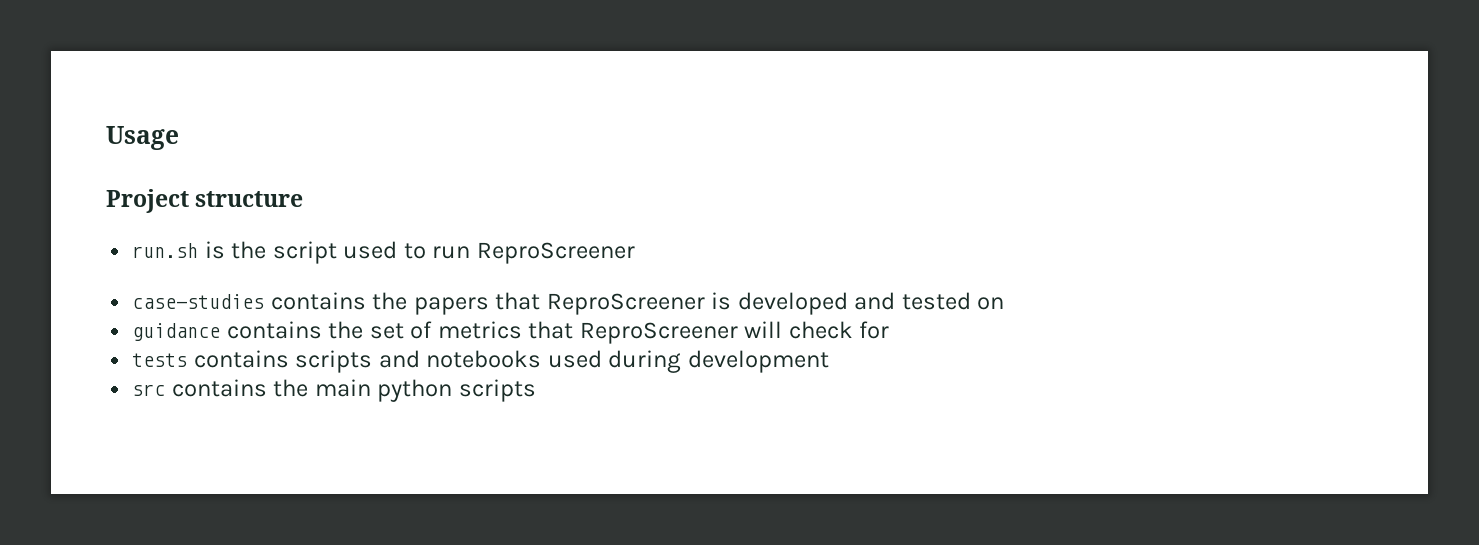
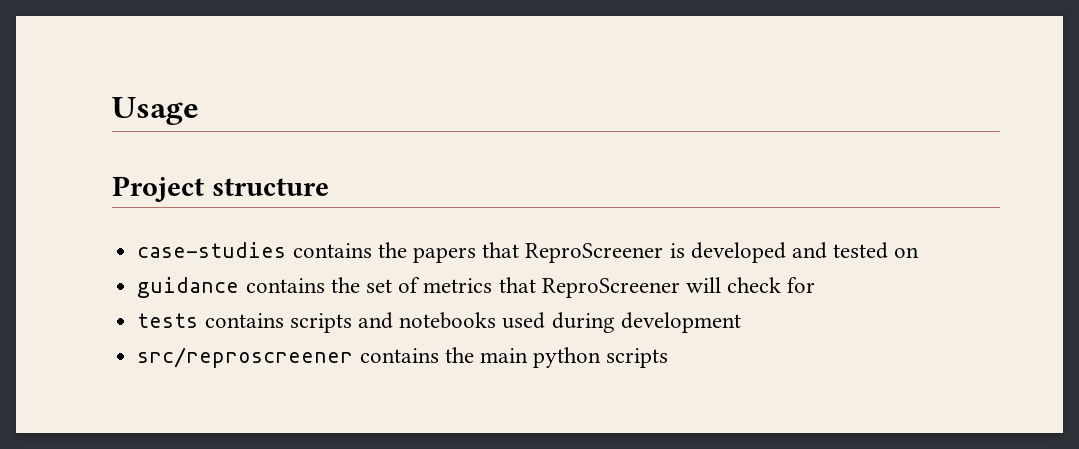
- run.sh is the script used to run ReproScreener
- src contains the main python scripts
+ src/reproscreener contains the main python scripts

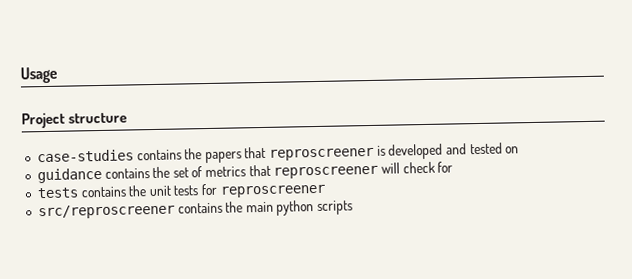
- case-studies contains the papers that ReproScreener is developed and tested on
+ case-studies contains the papers that reproscreener is developed and tested on
- guidance contains the set of metrics that ReproScreener will check for
+ guidance contains the set of metrics that reproscreener will check for
- tests contains scripts and notebooks used during development
+ tests contains the unit tests for reproscreener

